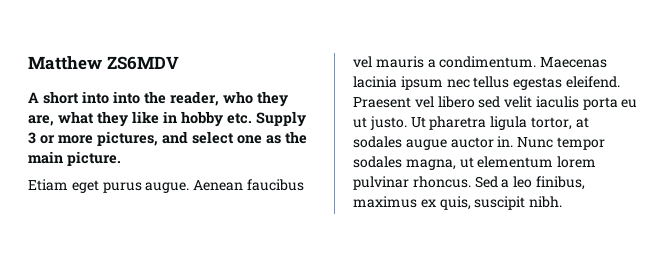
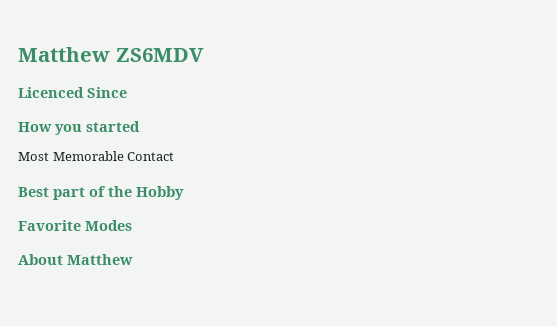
- A short into into the reader, who they are, what they like in hobby etc. Supply 3 or more pictures, and select one as the main picture.
- Etiam eget purus augue. Aenean faucibus vel mauris a condimentum. Maecenas lacinia ipsum nec tellus egestas eleifend. Praesent vel libero sed velit iaculis porta eu ut justo. Ut pharetra ligula tortor, at sodales augue auctor in. Nunc tempor sodales magna, ut elementum lorem pulvinar rhoncus. Sed a leo finibus, maximus ex quis, suscipit nibh.
+ Licenced Since
+ How you started
+ Most Memorable Contact
+ Best part of the Hobby
+ Favorite Modes
+ About Matthew

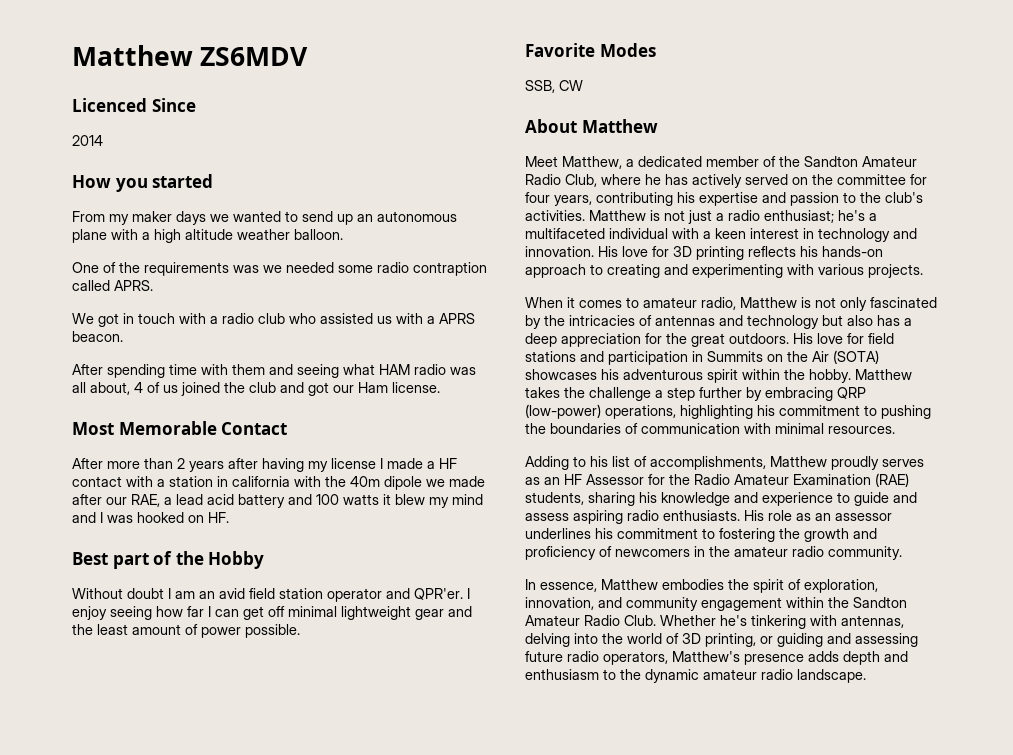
+ 2014
+ From my maker days we wanted to send up an autonomous plane with a high altitude weather balloon.
+ One of the requirements was we needed some radio contraption called APRS.
+ We got in touch with a radio club who assisted us with a APRS beacon.
+ After spending time with them and seeing what HAM radio was all about, 4 of us joined the club and got our Ham license.
  Most Memorable Contact
+ After more than 2 years after having my license I made a HF contact with a station in california with the 40m dipole we made after our RAE, a lead acid battery and 100 watts it blew my mind and I was hooked on HF.
+ Without doubt I am an avid field station operator and QPR'er. I enjoy seeing how far I can get off minimal lightweight gear and the least amount of power possible.
+ SSB, CW
+ Meet Matthew, a dedicated member of the Sandton Amateur Radio Club, where he has actively served on the committee for four years, contributing his expertise and passion to the club's activities. Matthew is not just a radio enthusiast; he's a multifaceted individual with a keen interest in technology and innovation. His love for 3D printing reflects his hands-on approach to creating and experimenting with various projects.
+ When it comes to amateur radio, Matthew is not only fascinated by the intricacies of antennas and technology but also has a deep appreciation for the great outdoors. His love for field stations and participation in Summits on the Air (SOTA) showcases his adventurous spirit within the hobby. Matthew takes the challenge a step further by embracing QRP (low-power) operations, highlighting his commitment to pushing the boundaries of communication with minimal resources.
+ Adding to his list of accomplishments, Matthew proudly serves as an HF Assessor for the Radio Amateur Examination (RAE) students, sharing his knowledge and experience to guide and assess aspiring radio enthusiasts. His role as an assessor underlines his commitment to fostering the growth and proficiency of newcomers in the amateur radio community.
+ In essence, Matthew embodies the spirit of exploration, innovation, and community engagement within the Sandton Amateur Radio Club. Whether he's tinkering with antennas, delving into the world of 3D printing, or guiding and assessing future radio operators, Matthew's presence adds depth and enthusiasm to the dynamic amateur radio landscape.

